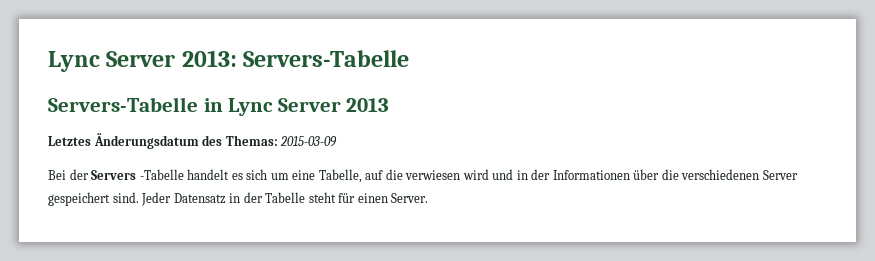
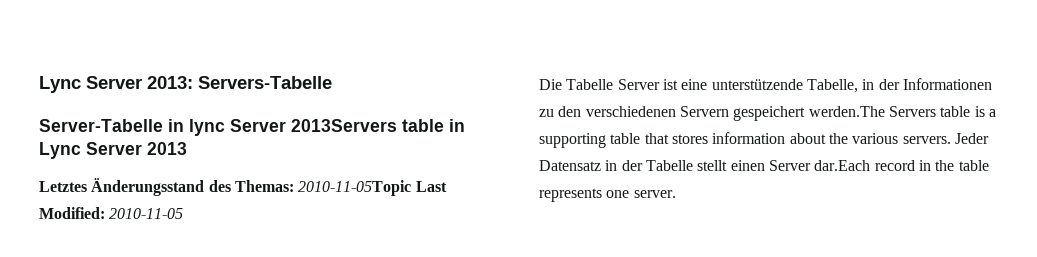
- Servers-Tabelle in Lync Server 2013
+ Server-Tabelle in lync Server 2013Servers table in Lync Server 2013
- Letztes Änderungsdatum des Themas: 2015-03-09
- Bei der Servers -Tabelle handelt es sich um eine Tabelle, auf die verwiesen wird und in der Informationen über die verschiedenen Server gespeichert sind.
+ Letztes Änderungsstand des Themas: 2010-11-05Topic Last Modified: 2010-11-05
+ Die Tabelle Server ist eine unterstützende Tabelle, in der Informationen zu den verschiedenen Servern gespeichert werden.The Servers table is a supporting table that stores information about the various servers.
- Jeder Datensatz in der Tabelle steht für einen Server.
+ Jeder Datensatz in der Tabelle stellt einen Server dar.Each record in the table represents one server.

